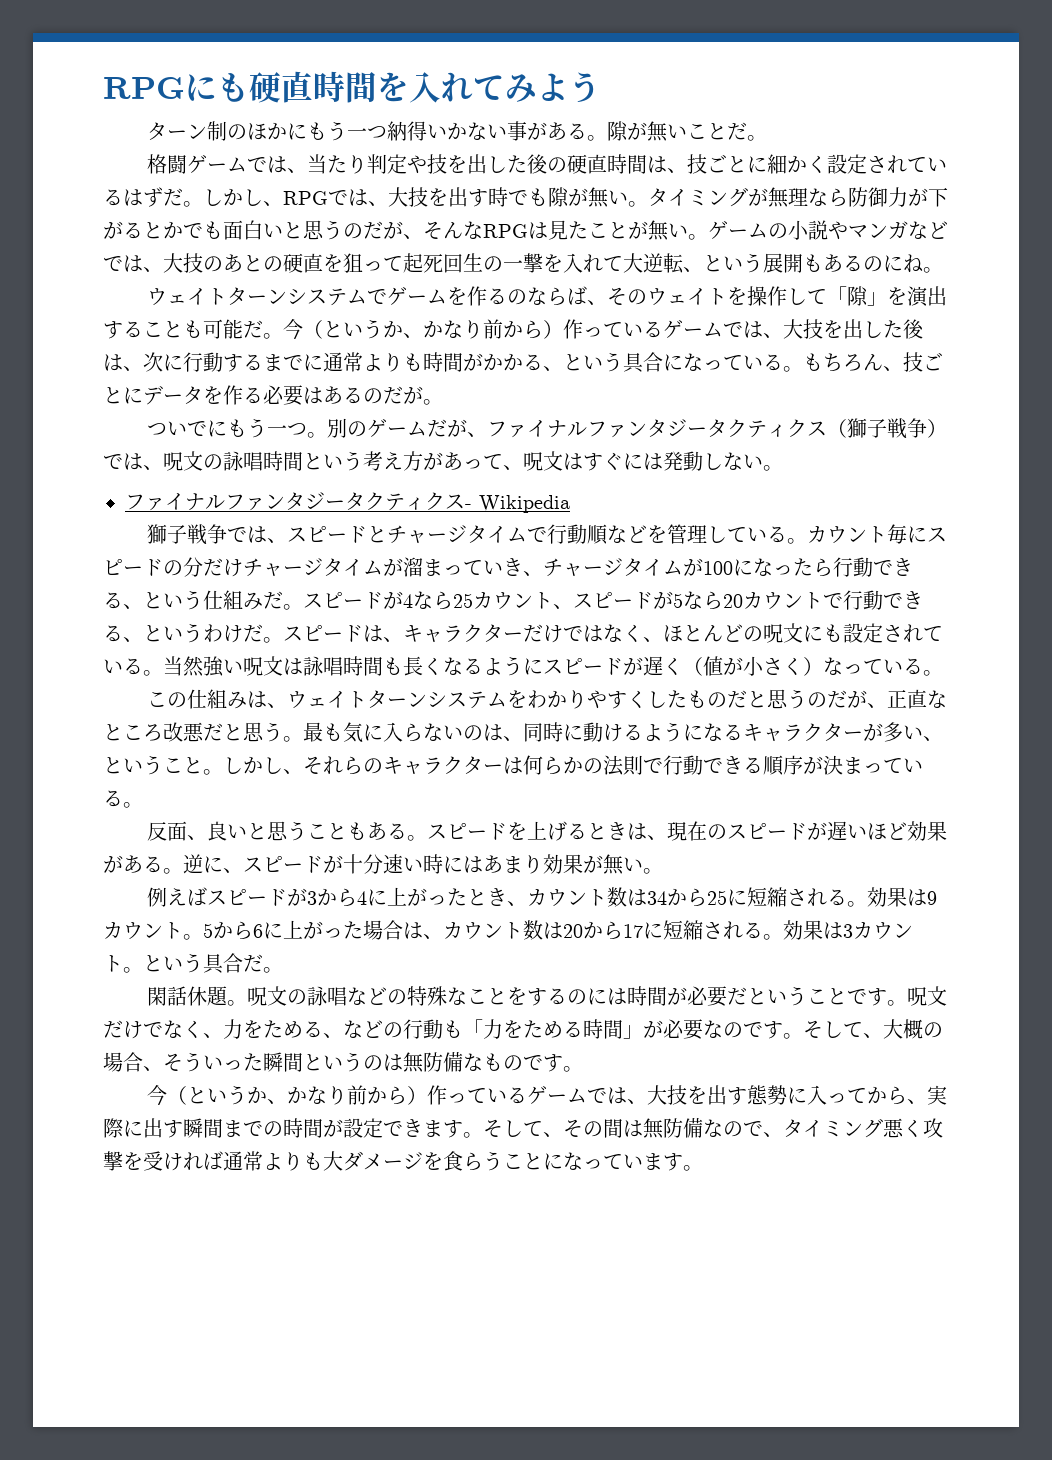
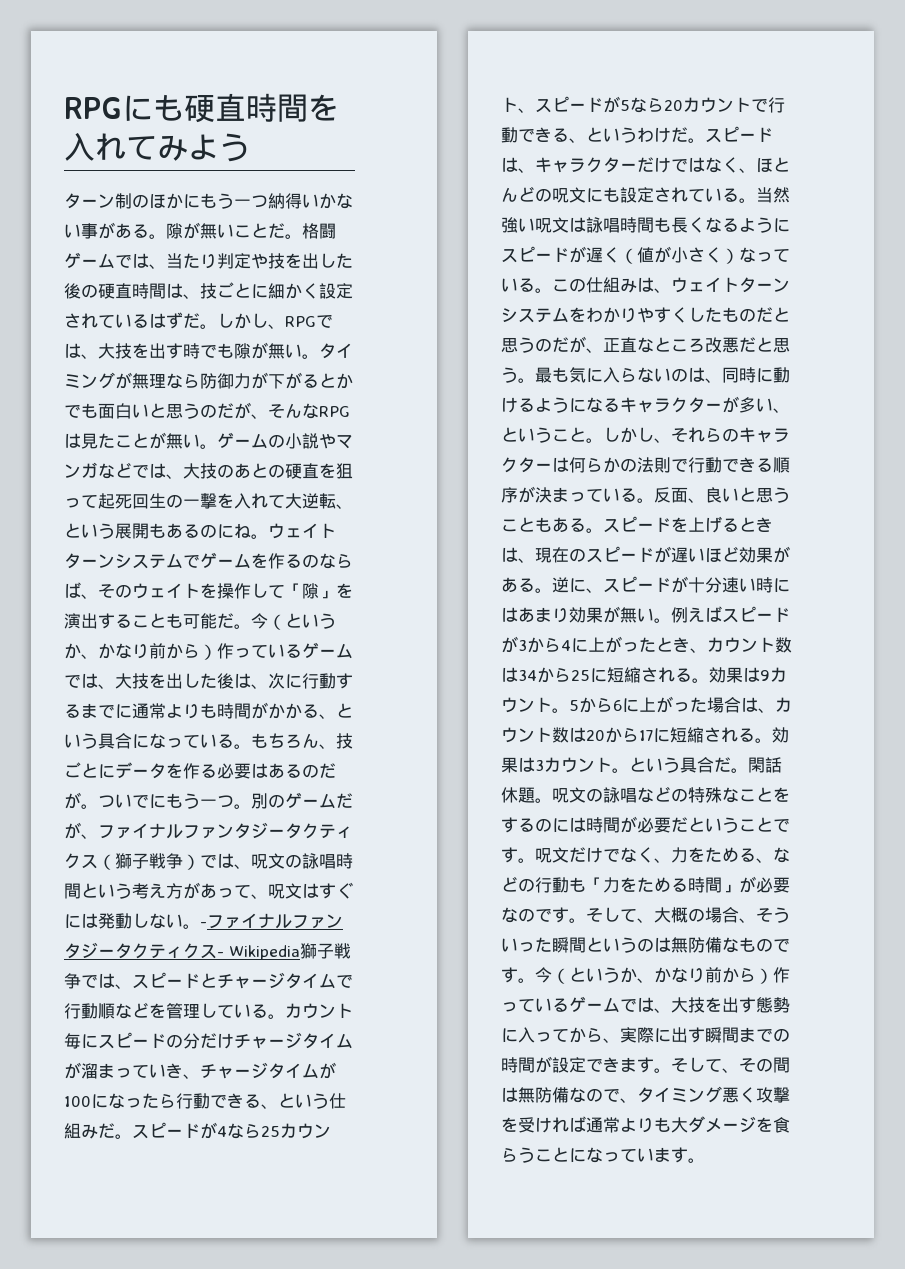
- 隙が無いことだ。
- 格闘ゲームでは、当たり判定や技を出した後の硬直時間は、技ごとに細かく設定されているはずだ。
+ 隙が無いことだ。格闘ゲームでは、当たり判定や技を出した後の硬直時間は、技ごとに細かく設定されているはずだ。
- ゲームの小説やマンガなどでは、大技のあとの硬直を狙って起死回生の一撃を入れて大逆転、という展開もあるのにね。
- ウェイトターンシステムでゲームを作るのならば、そのウェイトを操作して「隙」を演出することも可能だ。
+ ゲームの小説やマンガなどでは、大技のあとの硬直を狙って起死回生の一撃を入れて大逆転、という展開もあるのにね。ウェイトターンシステムでゲームを作るのならば、そのウェイトを操作して「隙」を演出することも可能だ。
- もちろん、技ごとにデータを作る必要はあるのだが。
- ついでにもう一つ。
+ もちろん、技ごとにデータを作る必要はあるのだが。ついでにもう一つ。
- 別のゲームだが、ファイナルファンタジータクティクス（獅子戦争）では、呪文の詠唱時間という考え方があって、呪文はすぐには発動しない。
- ファイナルファンタジータクティクス- Wikipedia
- 獅子戦争では、スピードとチャージタイムで行動順などを管理している。
+ 別のゲームだが、ファイナルファンタジータクティクス（獅子戦争）では、呪文の詠唱時間という考え方があって、呪文はすぐには発動しない。-ファイナルファンタジータクティクス- Wikipedia獅子戦争では、スピードとチャージタイムで行動順などを管理している。
- 当然強い呪文は詠唱時間も長くなるようにスピードが遅く（値が小さく）なっている。
- この仕組みは、ウェイトターンシステムをわかりやすくしたものだと思うのだが、正直なところ改悪だと思う。
+ 当然強い呪文は詠唱時間も長くなるようにスピードが遅く（値が小さく）なっている。この仕組みは、ウェイトターンシステムをわかりやすくしたものだと思うのだが、正直なところ改悪だと思う。
- しかし、それらのキャラクターは何らかの法則で行動できる順序が決まっている。
- 反面、良いと思うこともある。
+ しかし、それらのキャラクターは何らかの法則で行動できる順序が決まっている。反面、良いと思うこともある。
- 逆に、スピードが十分速い時にはあまり効果が無い。
- 例えばスピードが3から4に上がったとき、カウント数は34から25に短縮される。
+ 逆に、スピードが十分速い時にはあまり効果が無い。例えばスピードが3から4に上がったとき、カウント数は34から25に短縮される。
- という具合だ。
- 閑話休題。
+ という具合だ。閑話休題。
- そして、大概の場合、そういった瞬間というのは無防備なものです。
- 今（というか、かなり前から）作っているゲームでは、大技を出す態勢に入ってから、実際に出す瞬間までの時間が設定できます。
+ そして、大概の場合、そういった瞬間というのは無防備なものです。今（というか、かなり前から）作っているゲームでは、大技を出す態勢に入ってから、実際に出す瞬間までの時間が設定できます。

